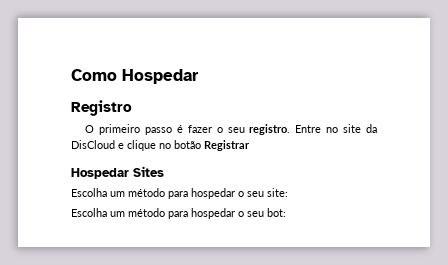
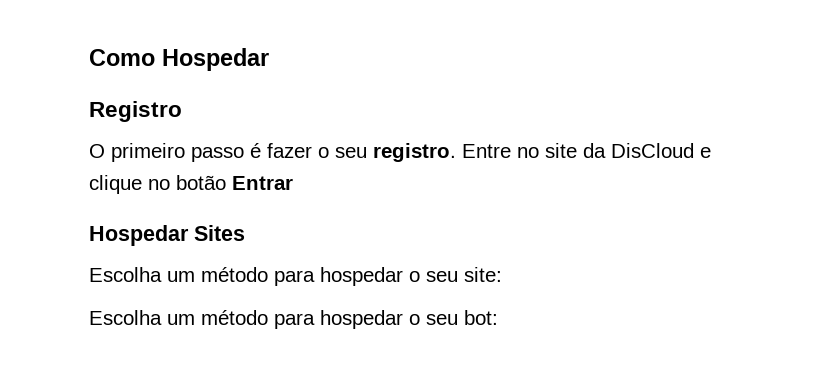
- Entre no site da DisCloud e clique no botão Registrar
+ Entre no site da DisCloud e clique no botão Entrar

